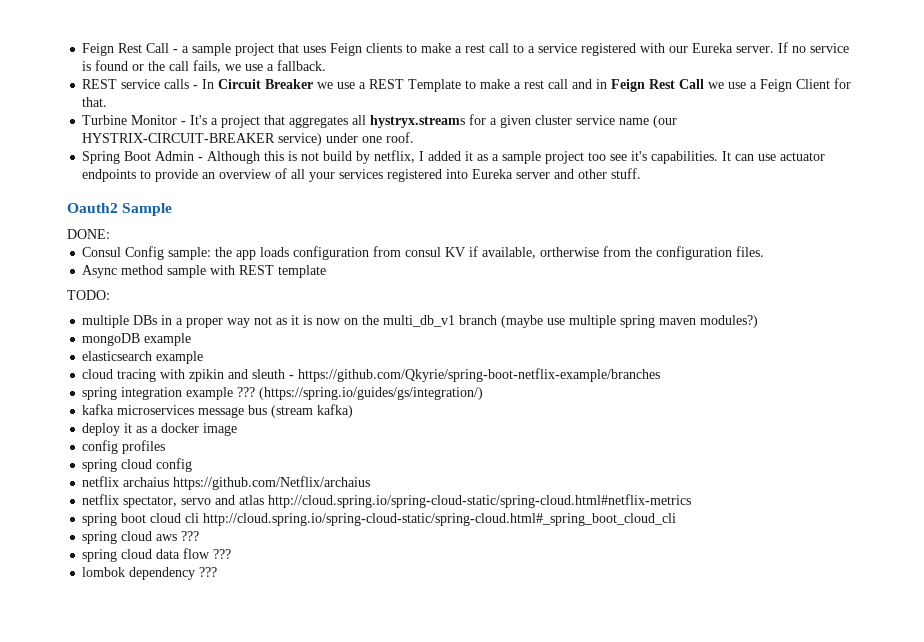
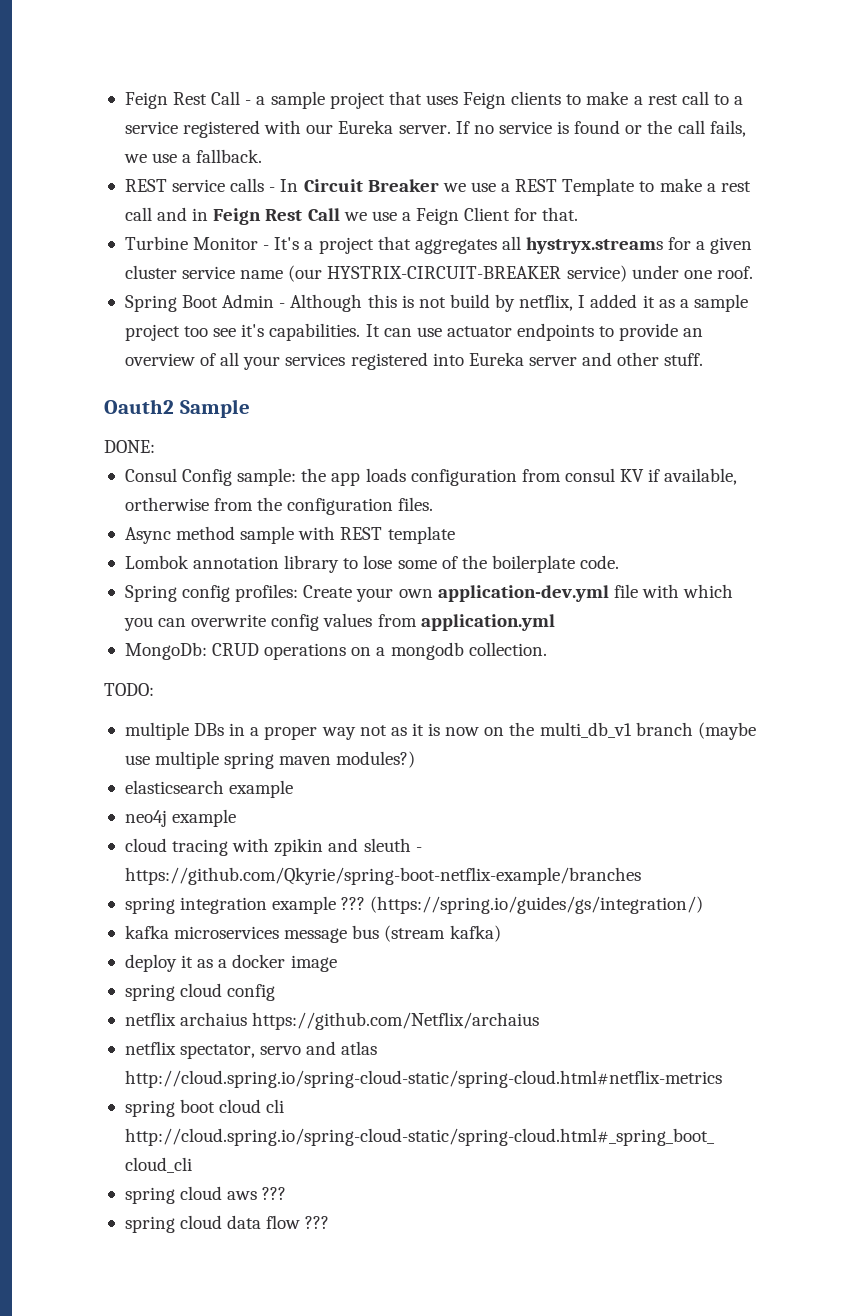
+ Lombok annotation library to lose some of the boilerplate code.
+ Spring config profiles: Create your own application-dev.yml file with which you can overwrite config values from application.yml
+ MongoDb: CRUD operations on a mongodb collection.
- mongoDB example
  elasticsearch example
+ neo4j example
- config profiles
- lombok dependency ???

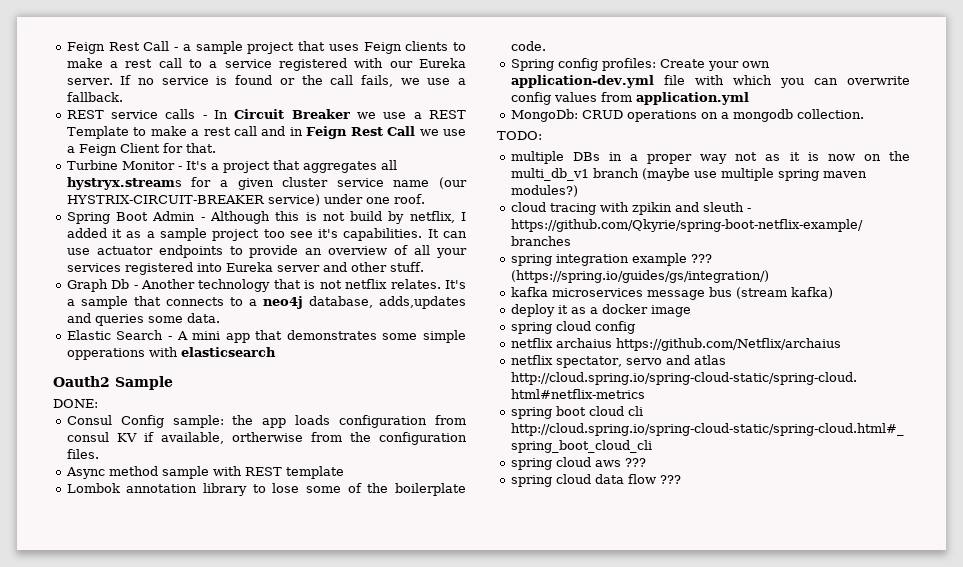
+ Graph Db - Another technology that is not netflix relates. It's a sample that connects to a neo4j database, adds,updates and queries some data.
+ Elastic Search - A mini app that demonstrates some simple opperations with elasticsearch
- elasticsearch example
- neo4j example

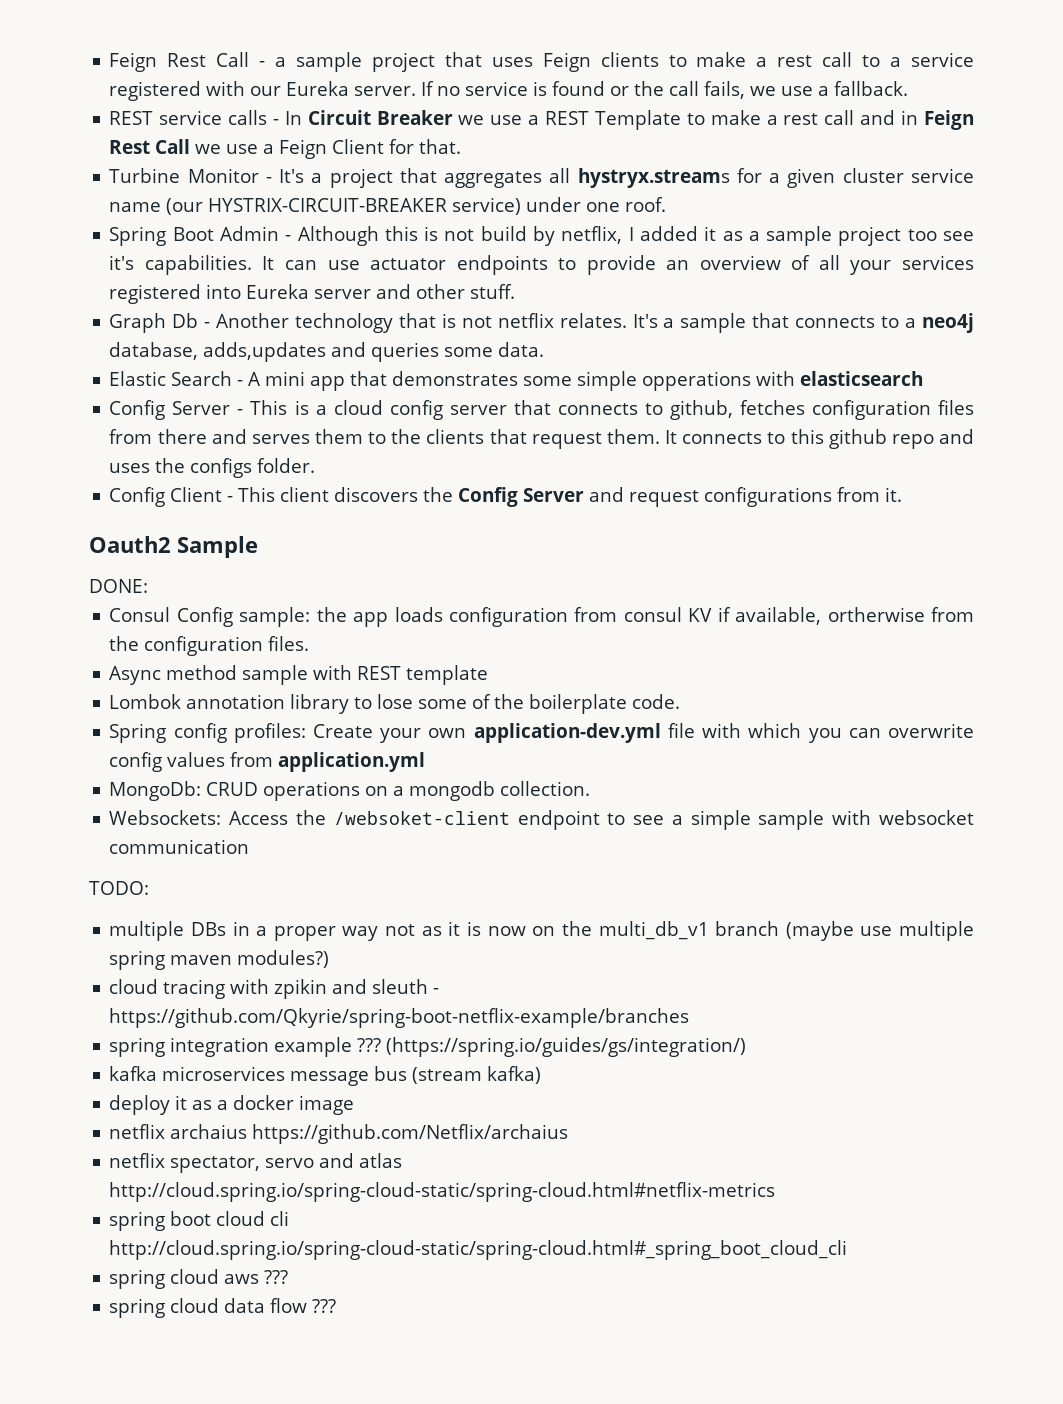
+ Config Server - This is a cloud config server that connects to github, fetches configuration files from there and serves them to the clients that request them. It connects to this github repo and uses the configs folder.
+ Config Client - This client discovers the Config Server and request configurations from it.
+ Websockets: Access the /websoket-client endpoint to see a simple sample with websocket communication
- spring cloud config

